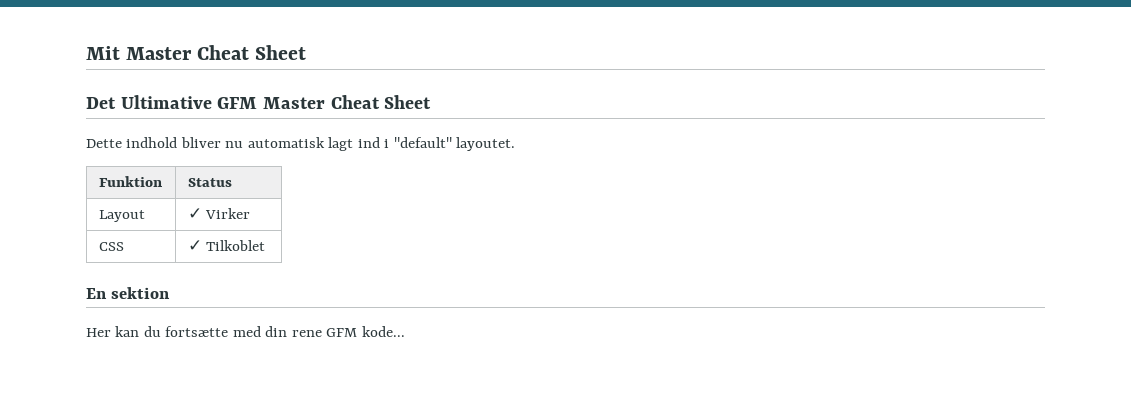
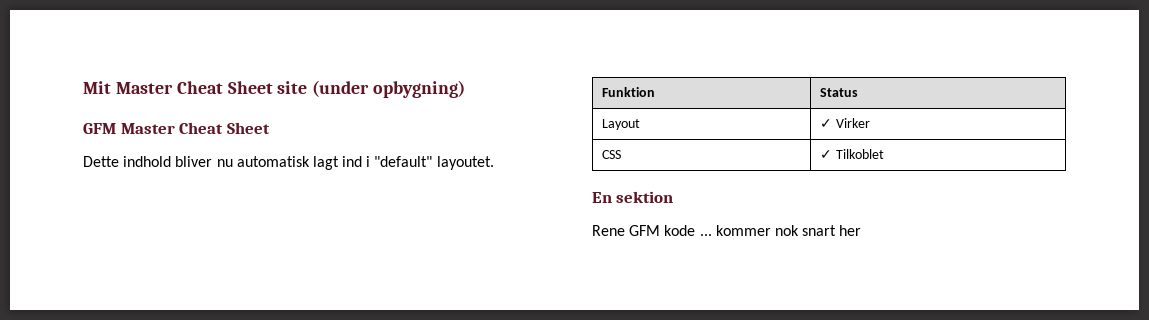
- Mit Master Cheat Sheet
- Det Ultimative GFM Master Cheat Sheet
+ Mit Master Cheat Sheet site (under opbygning)
+ GFM Master Cheat Sheet
- Her kan du fortsætte med din rene GFM kode...
+ Rene GFM kode ... kommer nok snart her

